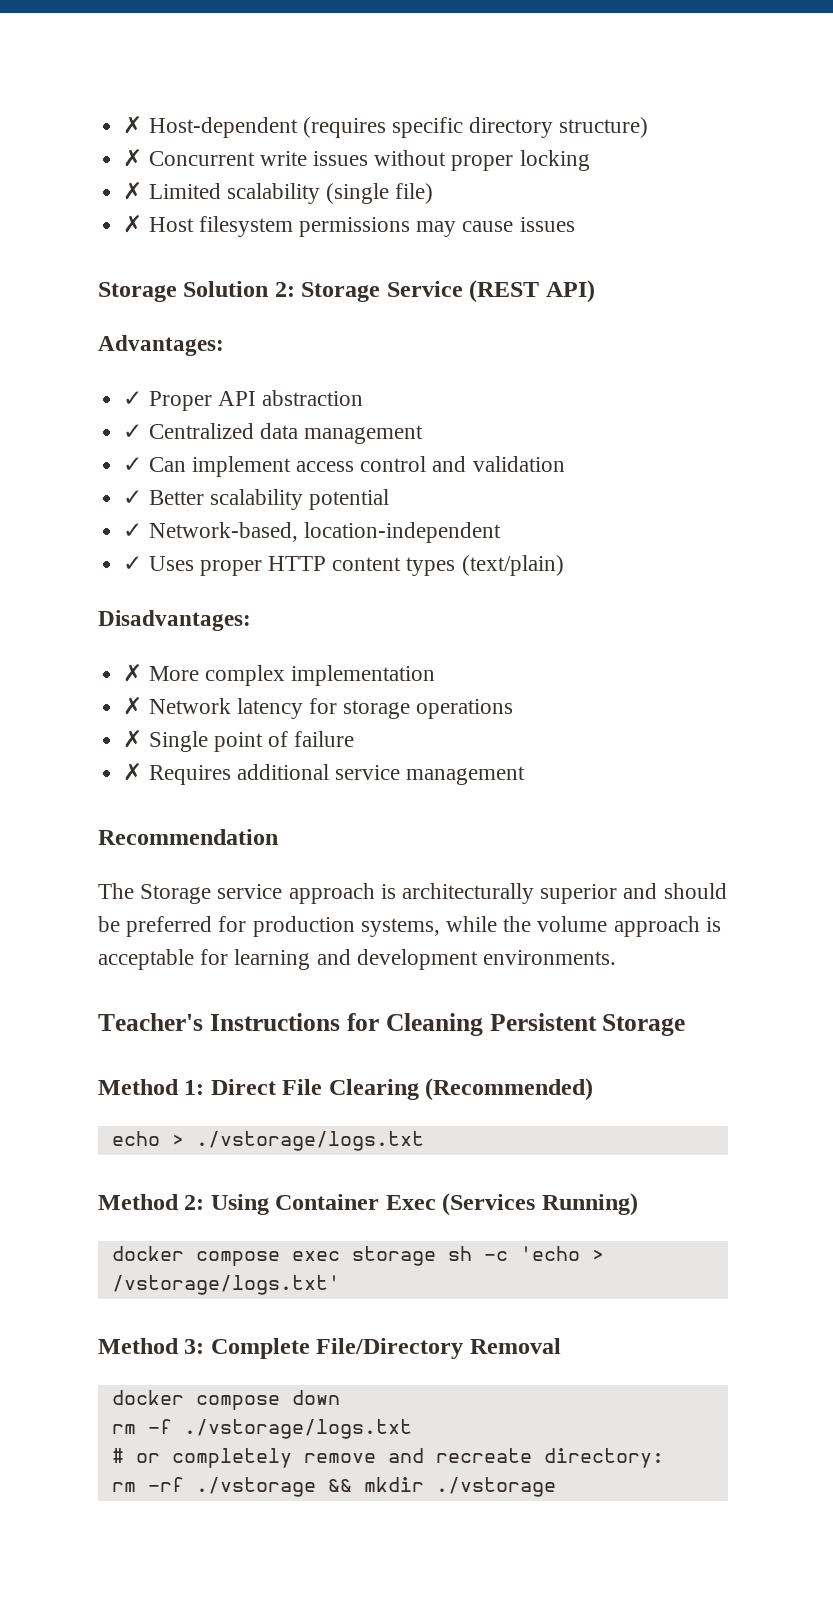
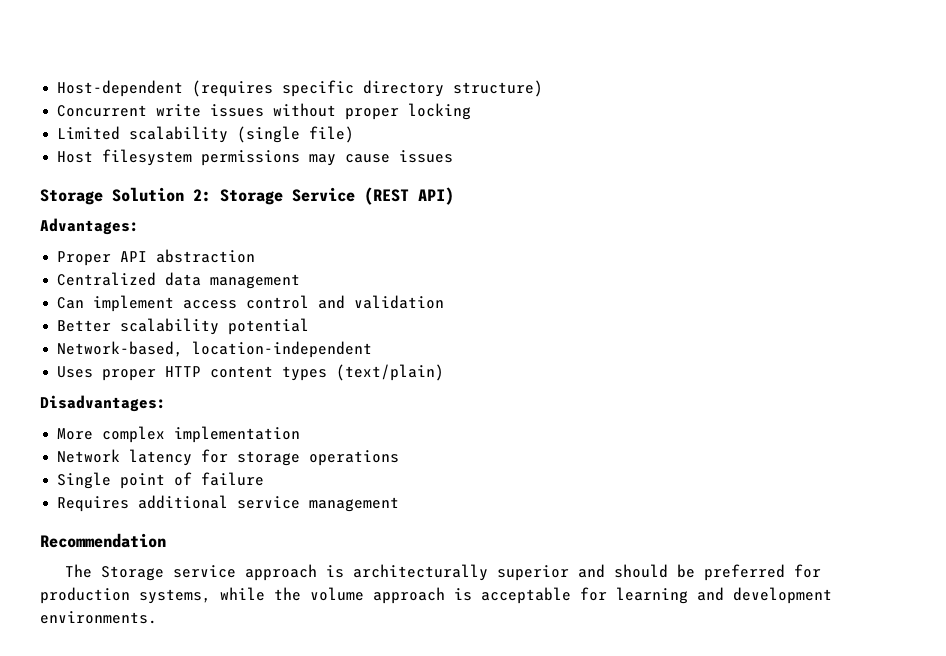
- ✗ Host-dependent (requires specific directory structure)
+ Host-dependent (requires specific directory structure)
- ✗ Concurrent write issues without proper locking
+ Concurrent write issues without proper locking
- ✗ Limited scalability (single file)
+ Limited scalability (single file)
- ✗ Host filesystem permissions may cause issues
+ Host filesystem permissions may cause issues
- ✓ Proper API abstraction
+ Proper API abstraction
- ✓ Centralized data management
+ Centralized data management
- ✓ Can implement access control and validation
+ Can implement access control and validation
- ✓ Better scalability potential
+ Better scalability potential
- ✓ Network-based, location-independent
+ Network-based, location-independent
- ✓ Uses proper HTTP content types (text/plain)
+ Uses proper HTTP content types (text/plain)
- ✗ More complex implementation
+ More complex implementation
- ✗ Network latency for storage operations
+ Network latency for storage operations
- ✗ Single point of failure
+ Single point of failure
- ✗ Requires additional service management
+ Requires additional service management
- Teacher's Instructions for Cleaning Persistent Storage
- Method 1: Direct File Clearing (Recommended)
- echo > ./vstorage/logs.txt
- Method 2: Using Container Exec (Services Running)
- docker compose exec storage sh -c 'echo > /vstorage/logs.txt'
- Method 3: Complete File/Directory Removal
- docker compose down
- rm -f ./vstorage/logs.txt
- # or completely remove and recreate directory:
- rm -rf ./vstorage && mkdir ./vstorage

